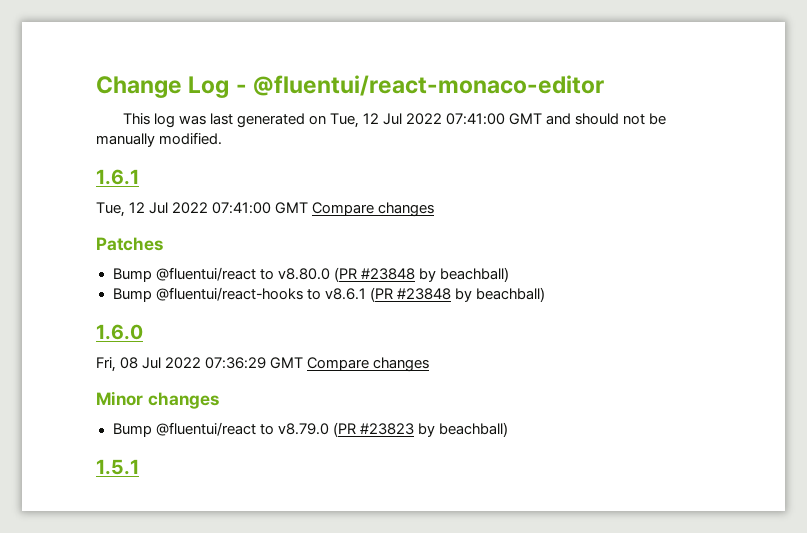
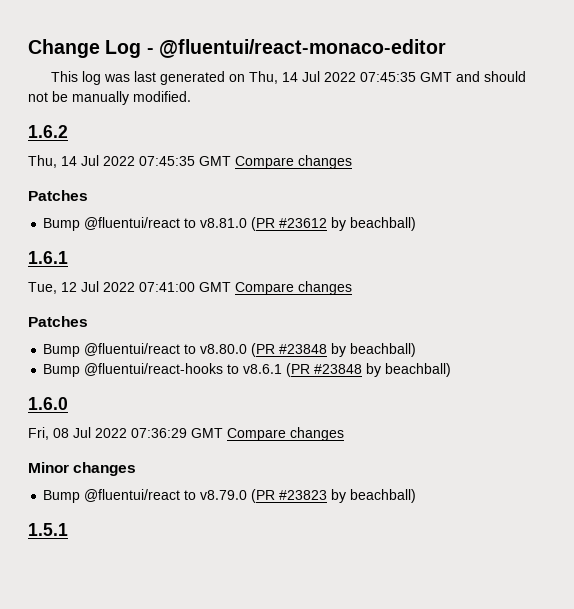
- This log was last generated on Tue, 12 Jul 2022 07:41:00 GMT and should not be manually modified.
+ This log was last generated on Thu, 14 Jul 2022 07:45:35 GMT and should not be manually modified.
+ 1.6.2
+ Thu, 14 Jul 2022 07:45:35 GMT Compare changes
+ Patches
+ Bump @fluentui/react to v8.81.0 (PR #23612 by beachball)

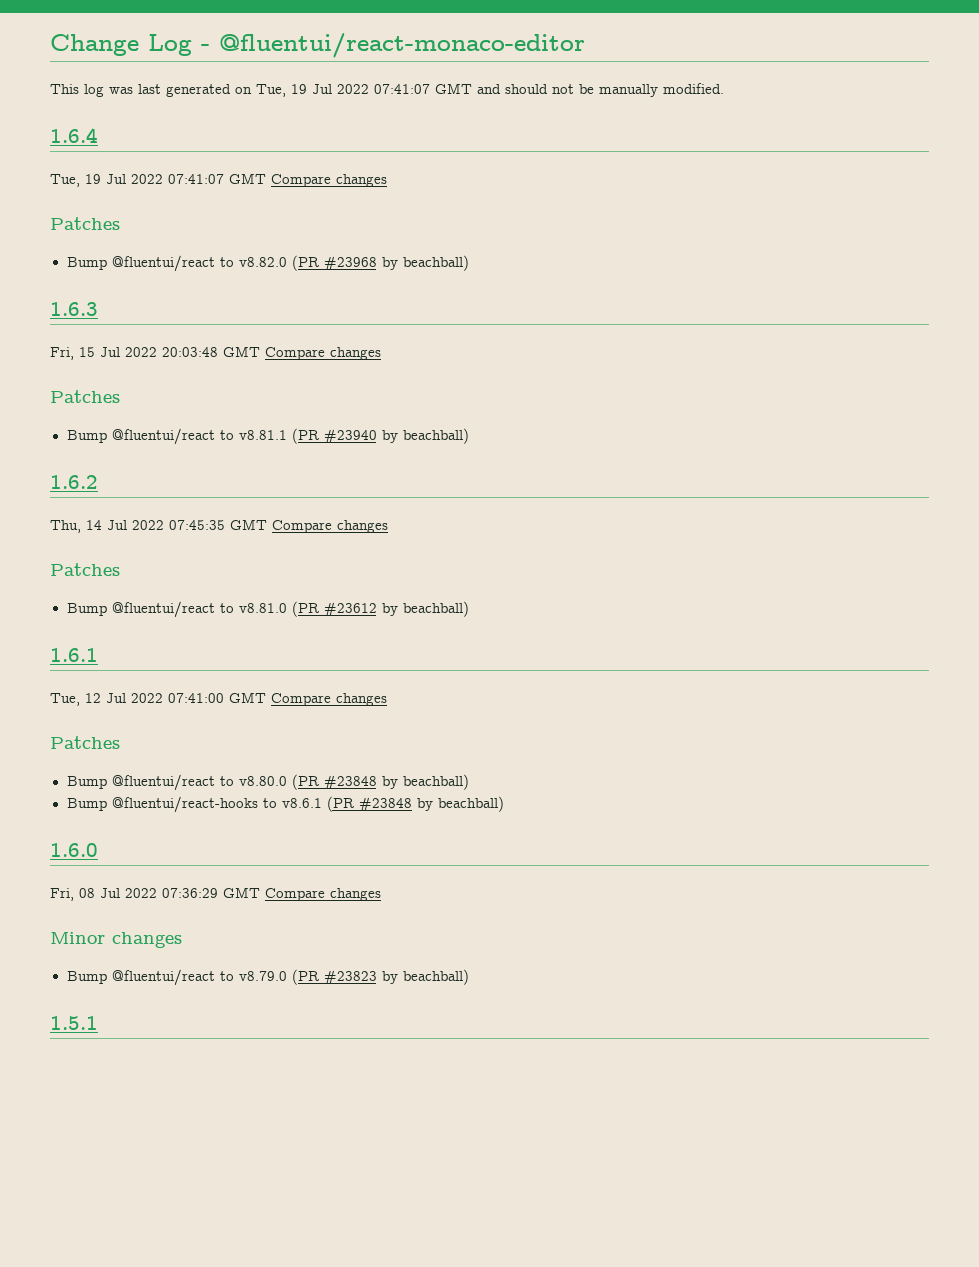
- This log was last generated on Thu, 14 Jul 2022 07:45:35 GMT and should not be manually modified.
+ This log was last generated on Tue, 19 Jul 2022 07:41:07 GMT and should not be manually modified.
+ 1.6.4
+ Tue, 19 Jul 2022 07:41:07 GMT Compare changes
+ Patches
+ Bump @fluentui/react to v8.82.0 (PR #23968 by beachball)
+ 1.6.3
+ Fri, 15 Jul 2022 20:03:48 GMT Compare changes
+ Patches
+ Bump @fluentui/react to v8.81.1 (PR #23940 by beachball)

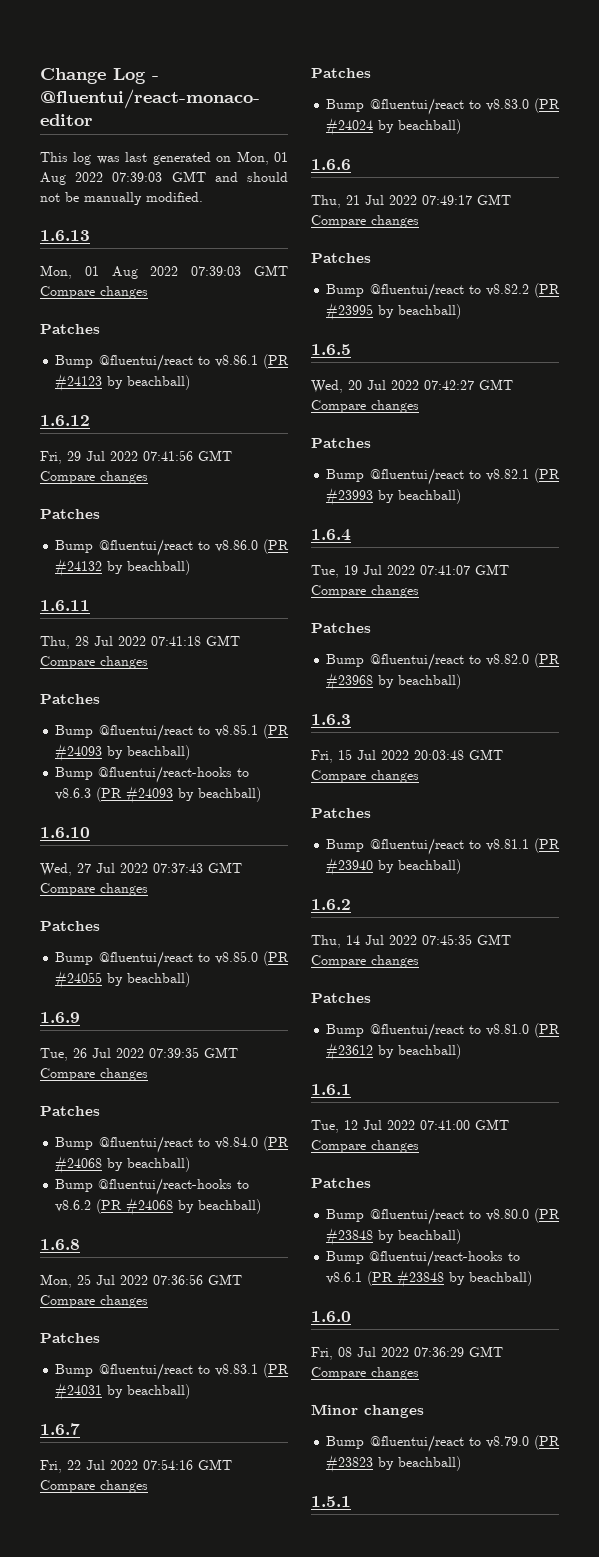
- This log was last generated on Tue, 19 Jul 2022 07:41:07 GMT and should not be manually modified.
+ This log was last generated on Mon, 01 Aug 2022 07:39:03 GMT and should not be manually modified.
+ 1.6.13
+ Mon, 01 Aug 2022 07:39:03 GMT Compare changes
+ Patches
+ Bump @fluentui/react to v8.86.1 (PR #24123 by beachball)
+ 1.6.12
+ Fri, 29 Jul 2022 07:41:56 GMT Compare changes
+ Patches
+ Bump @fluentui/react to v8.86.0 (PR #24132 by beachball)
+ 1.6.11
+ Thu, 28 Jul 2022 07:41:18 GMT Compare changes
+ Patches
+ Bump @fluentui/react to v8.85.1 (PR #24093 by beachball)
+ Bump @fluentui/react-hooks to v8.6.3 (PR #24093 by beachball)
+ 1.6.10
+ Wed, 27 Jul 2022 07:37:43 GMT Compare changes
+ Patches
+ Bump @fluentui/react to v8.85.0 (PR #24055 by beachball)
+ 1.6.9
+ Tue, 26 Jul 2022 07:39:35 GMT Compare changes
+ Patches
+ Bump @fluentui/react to v8.84.0 (PR #24068 by beachball)
+ Bump @fluentui/react-hooks to v8.6.2 (PR #24068 by beachball)
+ 1.6.8
+ Mon, 25 Jul 2022 07:36:56 GMT Compare changes
+ Patches
+ Bump @fluentui/react to v8.83.1 (PR #24031 by beachball)
+ 1.6.7
+ Fri, 22 Jul 2022 07:54:16 GMT Compare changes
+ Patches
+ Bump @fluentui/react to v8.83.0 (PR #24024 by beachball)
+ 1.6.6
+ Thu, 21 Jul 2022 07:49:17 GMT Compare changes
+ Patches
+ Bump @fluentui/react to v8.82.2 (PR #23995 by beachball)
+ 1.6.5
+ Wed, 20 Jul 2022 07:42:27 GMT Compare changes
+ Patches
+ Bump @fluentui/react to v8.82.1 (PR #23993 by beachball)

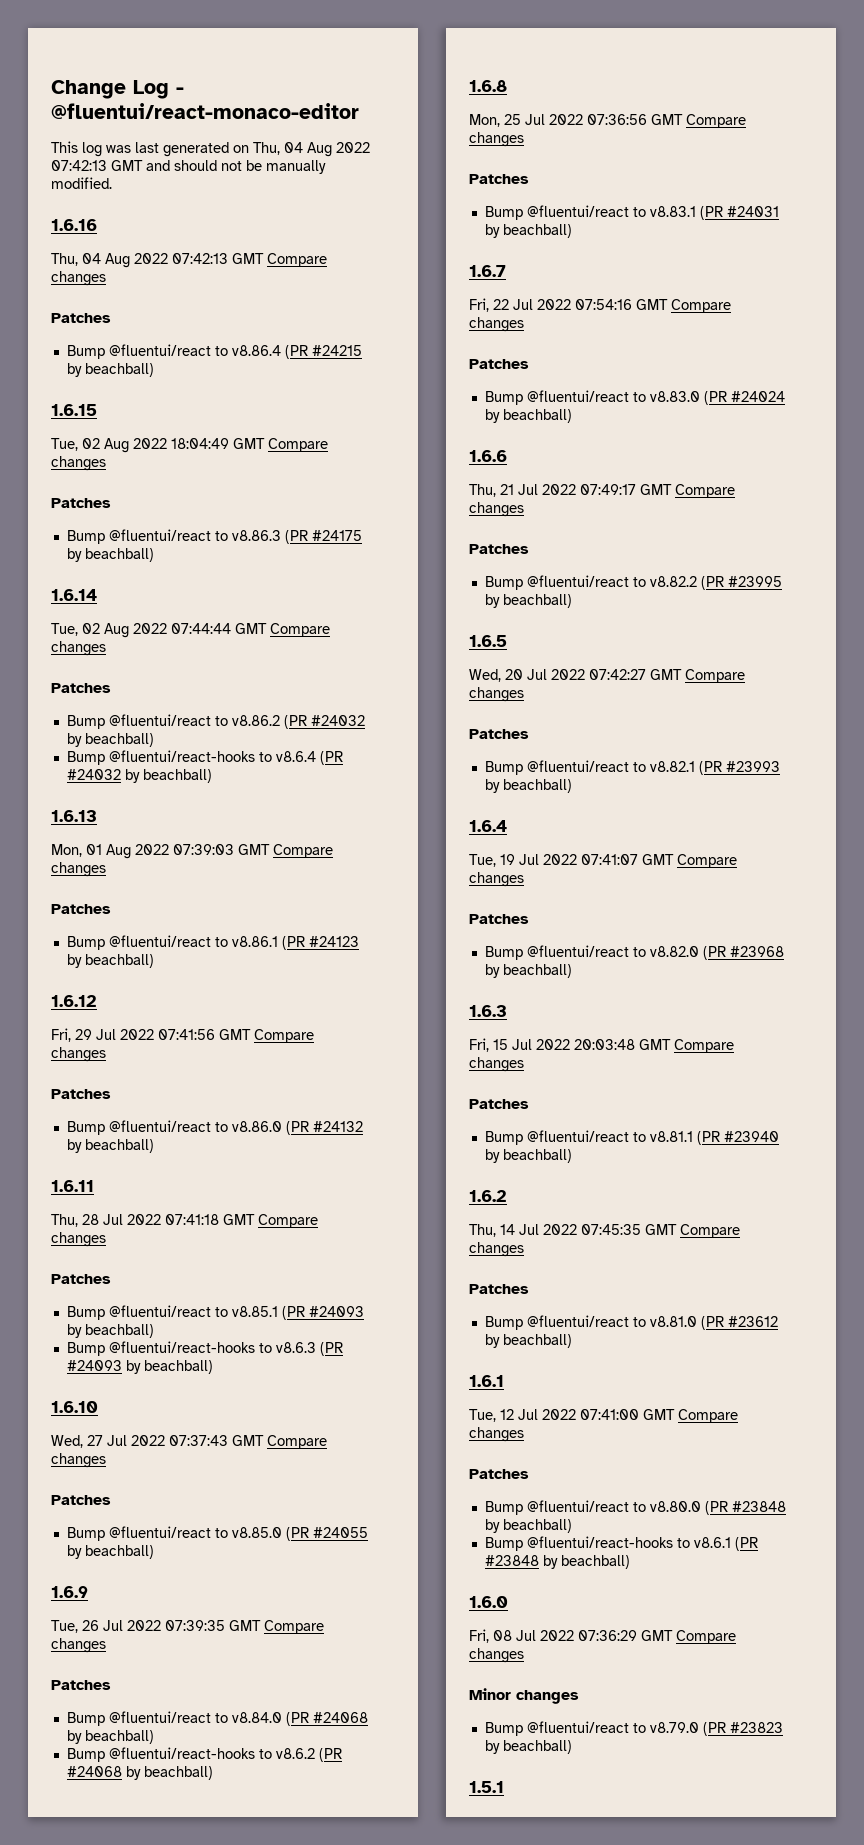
- This log was last generated on Mon, 01 Aug 2022 07:39:03 GMT and should not be manually modified.
+ This log was last generated on Thu, 04 Aug 2022 07:42:13 GMT and should not be manually modified.
+ 1.6.16
+ Thu, 04 Aug 2022 07:42:13 GMT Compare changes
+ Patches
+ Bump @fluentui/react to v8.86.4 (PR #24215 by beachball)
+ 1.6.15
+ Tue, 02 Aug 2022 18:04:49 GMT Compare changes
+ Patches
+ Bump @fluentui/react to v8.86.3 (PR #24175 by beachball)
+ 1.6.14
+ Tue, 02 Aug 2022 07:44:44 GMT Compare changes
+ Patches
+ Bump @fluentui/react to v8.86.2 (PR #24032 by beachball)
+ Bump @fluentui/react-hooks to v8.6.4 (PR #24032 by beachball)

